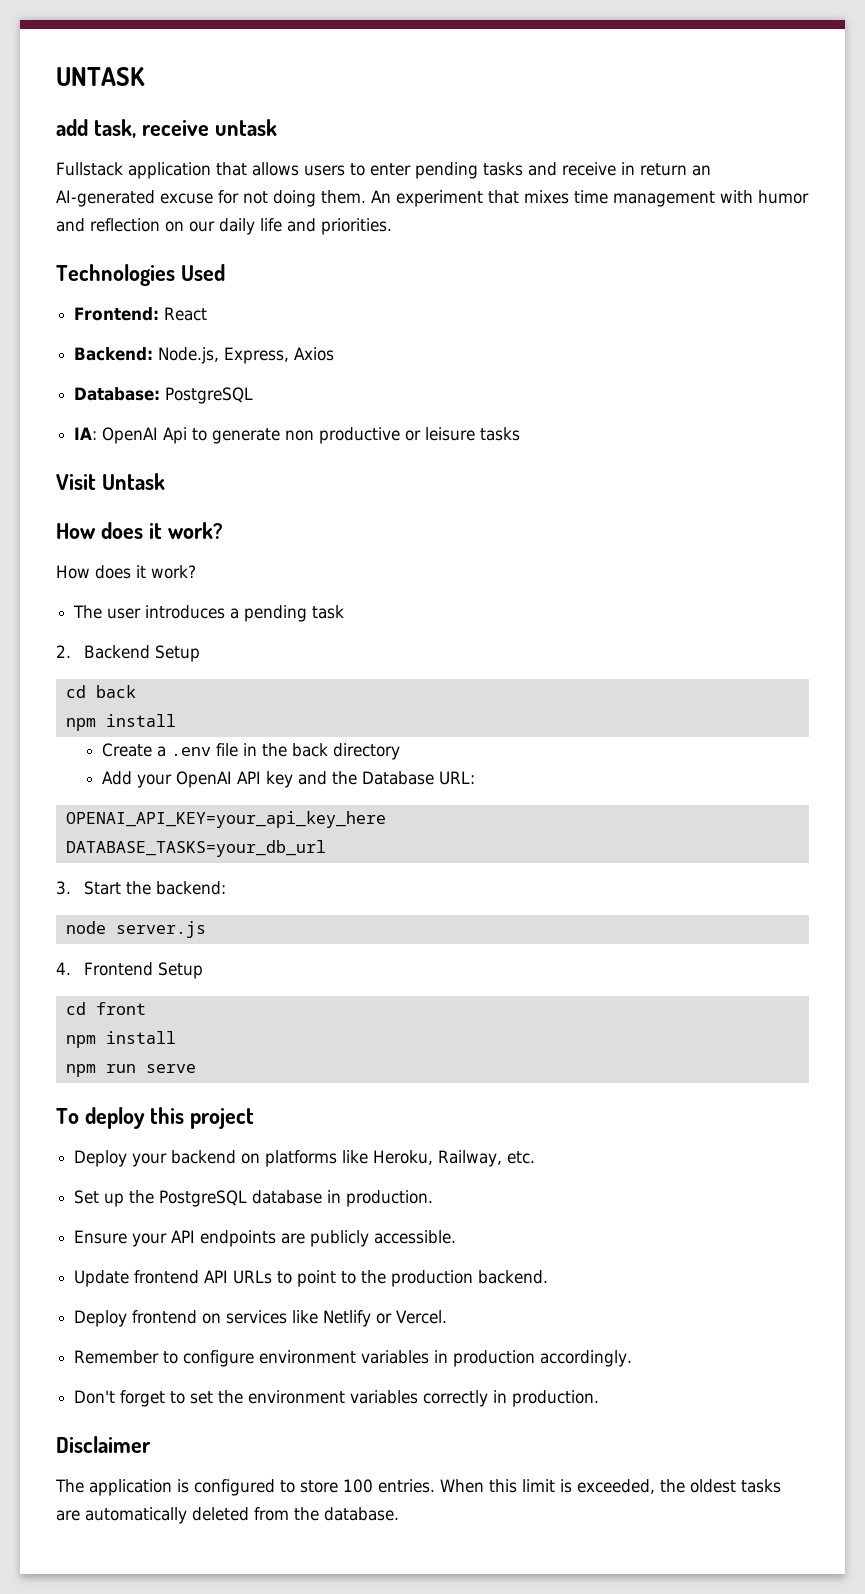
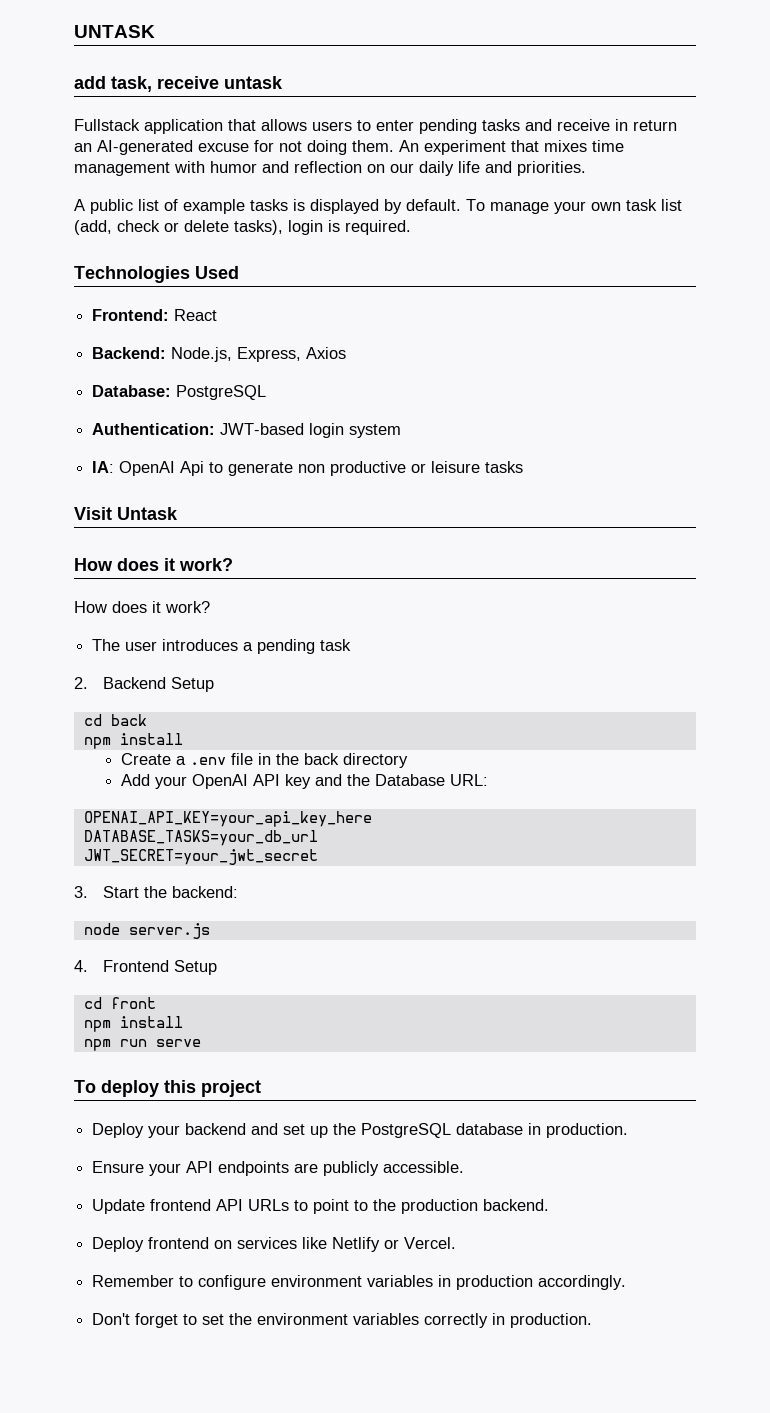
+ A public list of example tasks is displayed by default. To manage your own task list (add, check or delete tasks), login is required.
+ Authentication: JWT-based login system
+ JWT_SECRET=your_jwt_secret
- Deploy your backend on platforms like Heroku, Railway, etc.
- Set up the PostgreSQL database in production.
+ Deploy your backend and set up the PostgreSQL database in production.
- Disclaimer
- The application is configured to store 100 entries. When this limit is exceeded, the oldest tasks are automatically deleted from the database.

